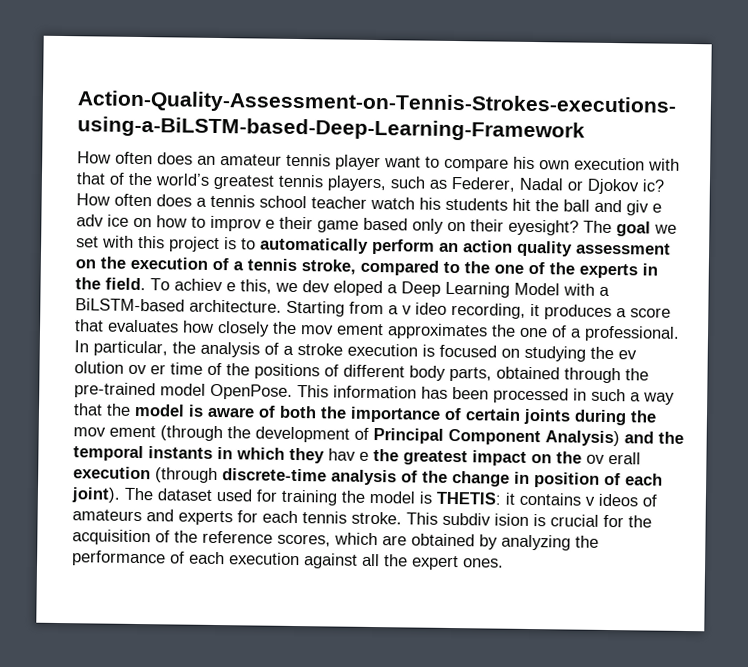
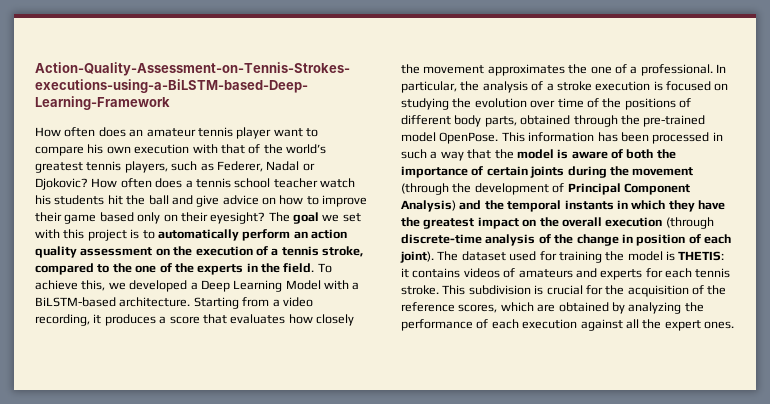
- How often does an amateur tennis player want to compare his own execution with that of the world’s greatest tennis players, such as Federer, Nadal or Djokov ic?
+ How often does an amateur tennis player want to compare his own execution with that of the world’s greatest tennis players, such as Federer, Nadal or Djokovic?
- How often does a tennis school teacher watch his students hit the ball and giv e adv ice on how to improv e their game based only on their eyesight?
+ How often does a tennis school teacher watch his students hit the ball and give advice on how to improve their game based only on their eyesight?
- To achiev e this, we dev eloped a Deep Learning Model with a BiLSTM-based architecture.
+ To achieve this, we developed a Deep Learning Model with a BiLSTM-based architecture.
- Starting from a v ideo recording, it produces a score that evaluates how closely the mov ement approximates the one of a professional.
+ Starting from a video recording, it produces a score that evaluates how closely the movement approximates the one of a professional.
- In particular, the analysis of a stroke execution is focused on studying the ev olution ov er time of the positions of different body parts, obtained through the pre-trained model OpenPose.
+ In particular, the analysis of a stroke execution is focused on studying the evolution over time of the positions of different body parts, obtained through the pre-trained model OpenPose.
- This information has been processed in such a way that the model is aware of both the importance of certain joints during the mov ement (through the development of Principal Component Analysis) and the temporal instants in which they hav e the greatest impact on the ov erall execution (through discrete-time analysis of the change in position of each joint).
+ This information has been processed in such a way that the model is aware of both the importance of certain joints during the movement (through the development of Principal Component Analysis) and the temporal instants in which they have the greatest impact on the overall execution (through discrete-time analysis of the change in position of each joint).
- The dataset used for training the model is THETIS: it contains v ideos of amateurs and experts for each tennis stroke.
+ The dataset used for training the model is THETIS: it contains videos of amateurs and experts for each tennis stroke.
- This subdiv ision is crucial for the acquisition of the reference scores, which are obtained by analyzing the performance of each execution against all the expert ones.
+ This subdivision is crucial for the acquisition of the reference scores, which are obtained by analyzing the performance of each execution against all the expert ones.

